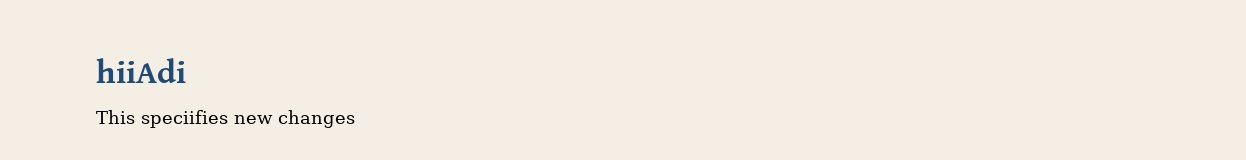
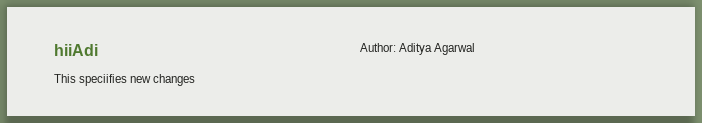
+ Author: Aditya Agarwal

